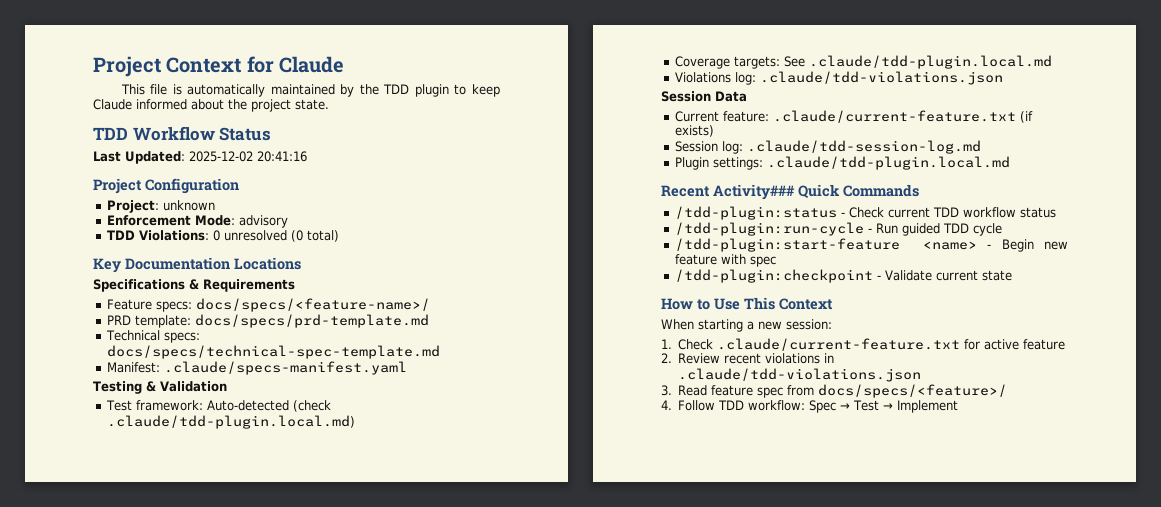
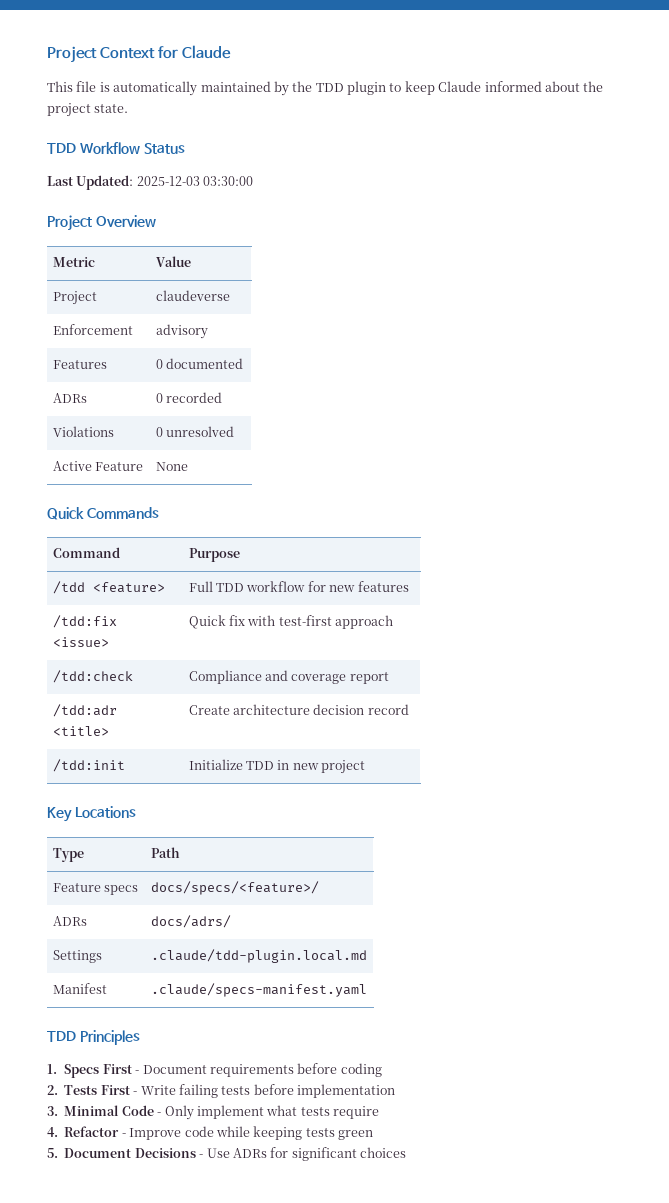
- Last Updated: 2025-12-02 20:41:16
- Project Configuration
- Project: unknown
- Enforcement Mode: advisory
- TDD Violations: 0 unresolved (0 total)
- Key Documentation Locations
- Specifications & Requirements
- Feature specs: docs/specs/<feature-name>/
- PRD template: docs/specs/prd-template.md
- Technical specs: docs/specs/technical-spec-template.md
- Manifest: .claude/specs-manifest.yaml
- Testing & Validation
- Test framework: Auto-detected (check .claude/tdd-plugin.local.md)
- Coverage targets: See .claude/tdd-plugin.local.md
- Violations log: .claude/tdd-violations.json
- Session Data
- Current feature: .claude/current-feature.txt (if exists)
- Session log: .claude/tdd-session-log.md
- Plugin settings: .claude/tdd-plugin.local.md
- Recent Activity### Quick Commands
- /tdd-plugin:status - Check current TDD workflow status
- /tdd-plugin:run-cycle - Run guided TDD cycle
- /tdd-plugin:start-feature <name> - Begin new feature with spec
- /tdd-plugin:checkpoint - Validate current state
- How to Use This Context
- When starting a new session:
- 1. Check .claude/current-feature.txt for active feature
- 2. Review recent violations in .claude/tdd-violations.json
- 3. Read feature spec from docs/specs/<feature>/
- 4. Follow TDD workflow: Spec → Test → Implement
+ Last Updated: 2025-12-03 03:30:00
+ Project Overview
+ Metric | Value
+ Project | claudeverse
+ Enforcement | advisory
+ Features | 0 documented
+ ADRs | 0 recorded
+ Violations | 0 unresolved
+ Active Feature | None
+ Quick Commands
+ Command | Purpose
+ /tdd <feature> | Full TDD workflow for new features
+ /tdd:fix <issue> | Quick fix with test-first approach
+ /tdd:check | Compliance and coverage report
+ /tdd:adr <title> | Create architecture decision record
+ /tdd:init | Initialize TDD in new project
+ Key Locations
+ Type | Path
+ Feature specs | docs/specs/<feature>/
+ ADRs | docs/adrs/
+ Settings | .claude/tdd-plugin.local.md
+ Manifest | .claude/specs-manifest.yaml
+ TDD Principles
+ 1. Specs First - Document requirements before coding
+ 2. Tests First - Write failing tests before implementation
+ 3. Minimal Code - Only implement what tests require
+ 4. Refactor - Improve code while keeping tests green
+ 5. Document Decisions - Use ADRs for significant choices

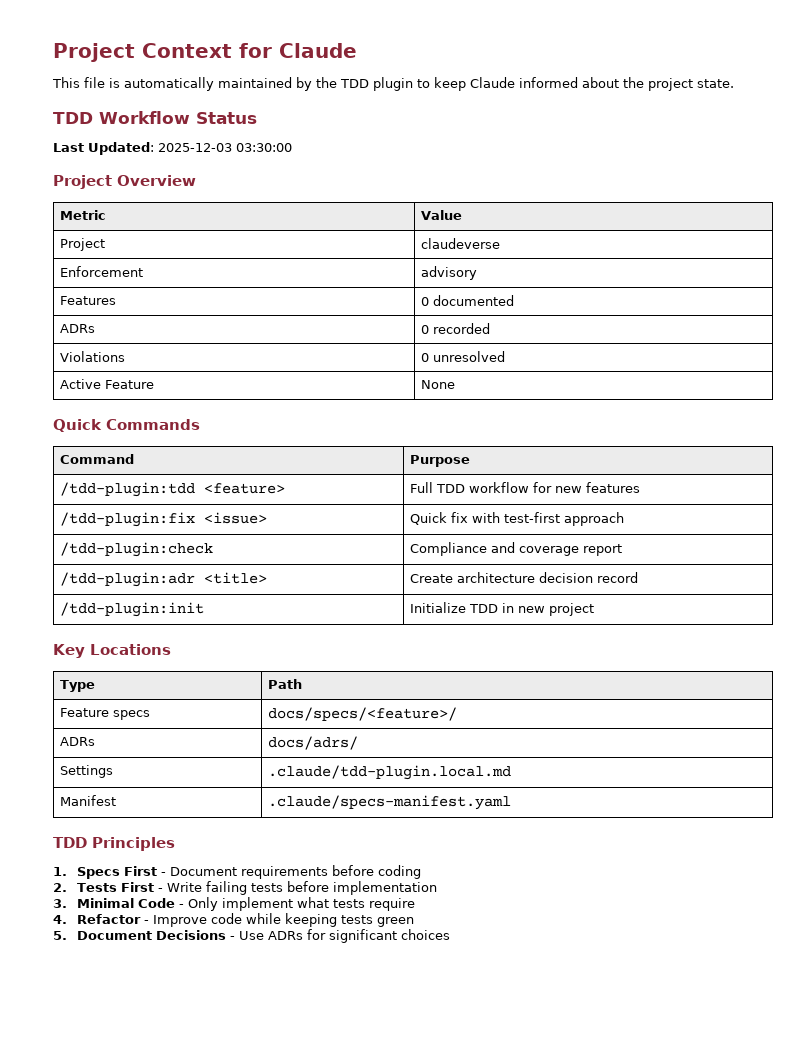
- /tdd <feature> | Full TDD workflow for new features
+ /tdd-plugin:tdd <feature> | Full TDD workflow for new features
- /tdd:fix <issue> | Quick fix with test-first approach
+ /tdd-plugin:fix <issue> | Quick fix with test-first approach
- /tdd:check | Compliance and coverage report
+ /tdd-plugin:check | Compliance and coverage report
- /tdd:adr <title> | Create architecture decision record
+ /tdd-plugin:adr <title> | Create architecture decision record
- /tdd:init | Initialize TDD in new project
+ /tdd-plugin:init | Initialize TDD in new project

